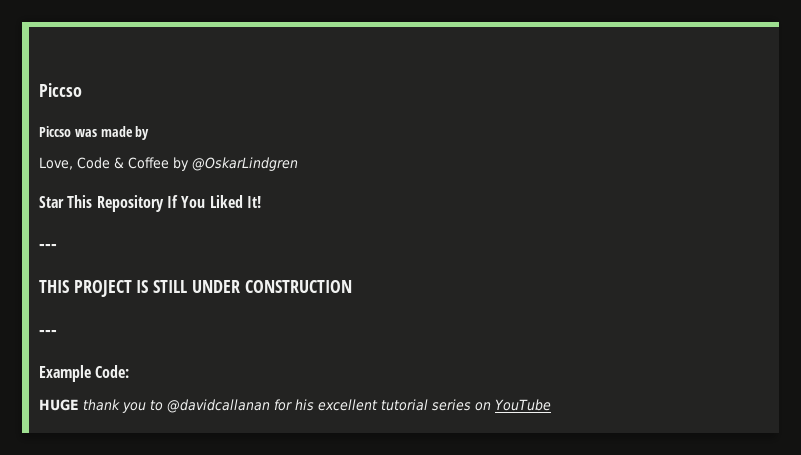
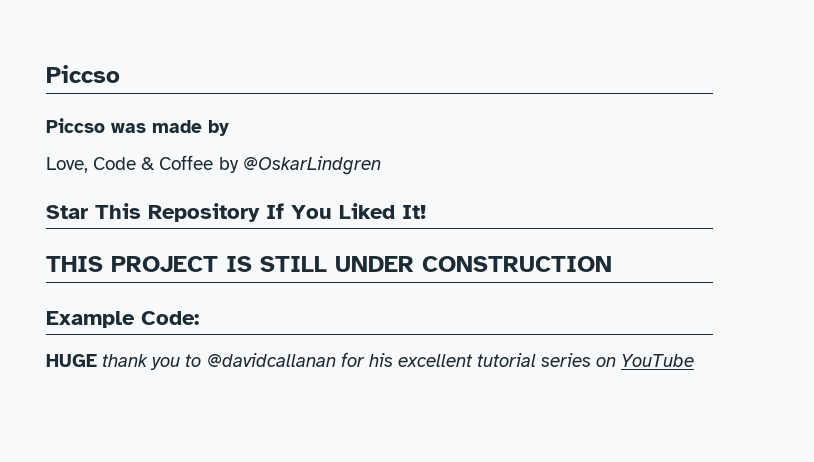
  Star This Repository If You Liked It!
- ---
  THIS PROJECT IS STILL UNDER CONSTRUCTION
- ---

